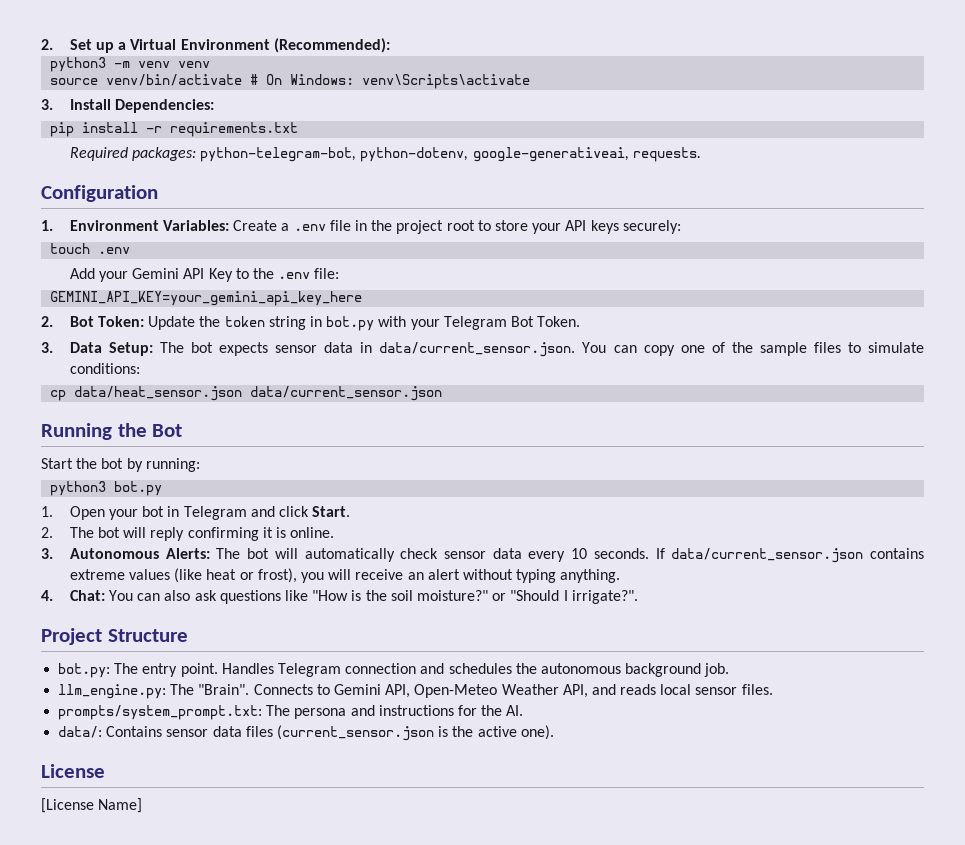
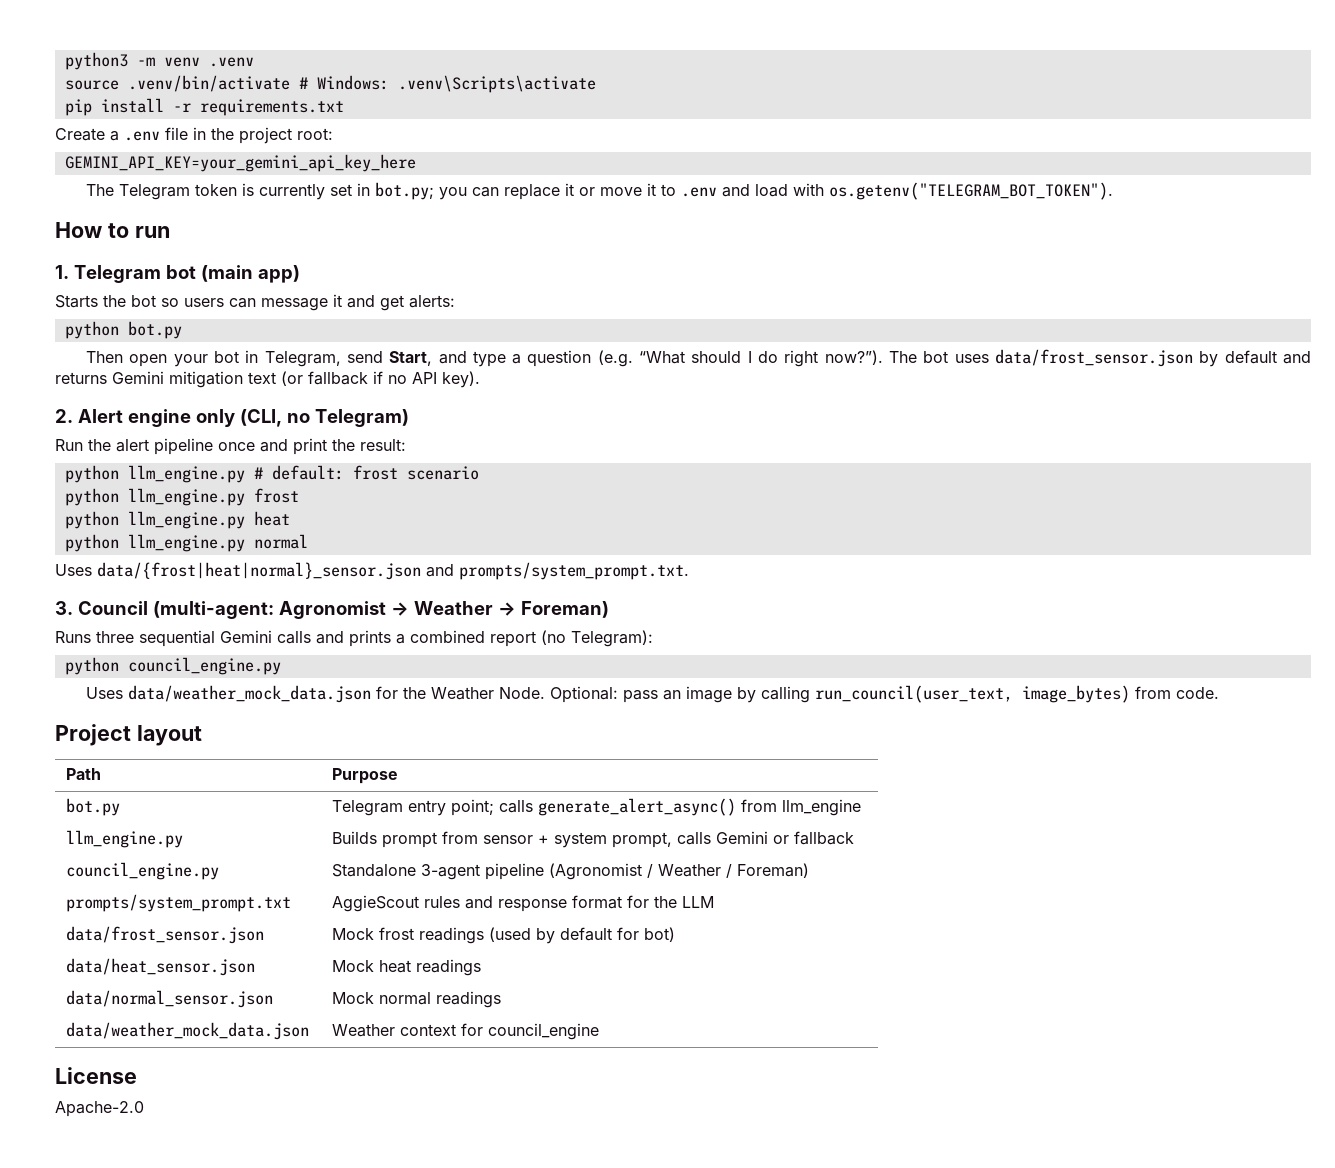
- 2. Set up a Virtual Environment (Recommended):
- python3 -m venv venv
+ python3 -m venv .venv
- source venv/bin/activate # On Windows: venv\Scripts\activate
- 3. Install Dependencies:
+ source .venv/bin/activate # Windows: .venv\Scripts\activate
  pip install -r requirements.txt
- Required packages: python-telegram-bot, python-dotenv, google-generativeai, requests.
- Configuration
- 1. Environment Variables: Create a .env file in the project root to store your API keys securely:
- touch .env
- Add your Gemini API Key to the .env file:
+ Create a .env file in the project root:
  GEMINI_API_KEY=your_gemini_api_key_here
- 2. Bot Token: Update the token string in bot.py with your Telegram Bot Token.
- 3. Data Setup: The bot expects sensor data in data/current_sensor.json. You can copy one of the sample files to simulate conditions:
- cp data/heat_sensor.json data/current_sensor.json
- Running the Bot
- Start the bot by running:
- python3 bot.py
+ The Telegram token is currently set in bot.py; you can replace it or move it to .env and load with os.getenv("TELEGRAM_BOT_TOKEN").
+ How to run
+ 1. Telegram bot (main app)
+ Starts the bot so users can message it and get alerts:
+ python bot.py
- 1. Open your bot in Telegram and click Start.
- 2. The bot will reply confirming it is online.
- 3. Autonomous Alerts: The bot will automatically check sensor data every 10 seconds. If data/current_sensor.json contains extreme values (like heat or frost), you will receive an alert without typing anything.
- 4. Chat: You can also ask questions like "How is the soil moisture?" or "Should I irrigate?".
- Project Structure
- bot.py: The entry point. Handles Telegram connection and schedules the autonomous background job.
- llm_engine.py: The "Brain". Connects to Gemini API, Open-Meteo Weather API, and reads local sensor files.
- prompts/system_prompt.txt: The persona and instructions for the AI.
- data/: Contains sensor data files (current_sensor.json is the active one).
+ Then open your bot in Telegram, send Start, and type a question (e.g. “What should I do right now?”). The bot uses data/frost_sensor.json by default and returns Gemini mitigation text (or fallback if no API key).
+ 2. Alert engine only (CLI, no Telegram)
+ Run the alert pipeline once and print the result:
+ python llm_engine.py # default: frost scenario
+ python llm_engine.py frost
+ python llm_engine.py heat
+ python llm_engine.py normal
+ Uses data/{frost|heat|normal}_sensor.json and prompts/system_prompt.txt.
+ 3. Council (multi-agent: Agronomist → Weather → Foreman)
+ Runs three sequential Gemini calls and prints a combined report (no Telegram):
+ python council_engine.py
+ Uses data/weather_mock_data.json for the Weather Node. Optional: pass an image by calling run_council(user_text, image_bytes) from code.
+ Project layout
+ Path | Purpose
+ bot.py | Telegram entry point; calls generate_alert_async() from llm_engine
+ llm_engine.py | Builds prompt from sensor + system prompt, calls Gemini or fallback
+ council_engine.py | Standalone 3-agent pipeline (Agronomist / Weather / Foreman)
+ prompts/system_prompt.txt | AggieScout rules and response format for the LLM
+ data/frost_sensor.json | Mock frost readings (used by default for bot)
+ data/heat_sensor.json | Mock heat readings
+ data/normal_sensor.json | Mock normal readings
+ data/weather_mock_data.json | Weather context for council_engine
- [License Name]
+ Apache-2.0

